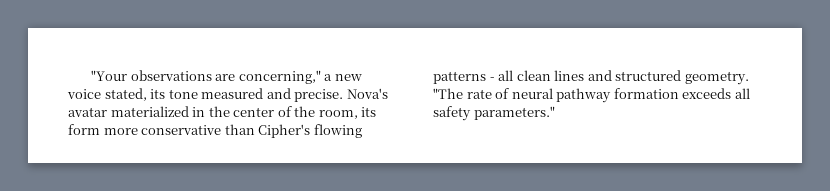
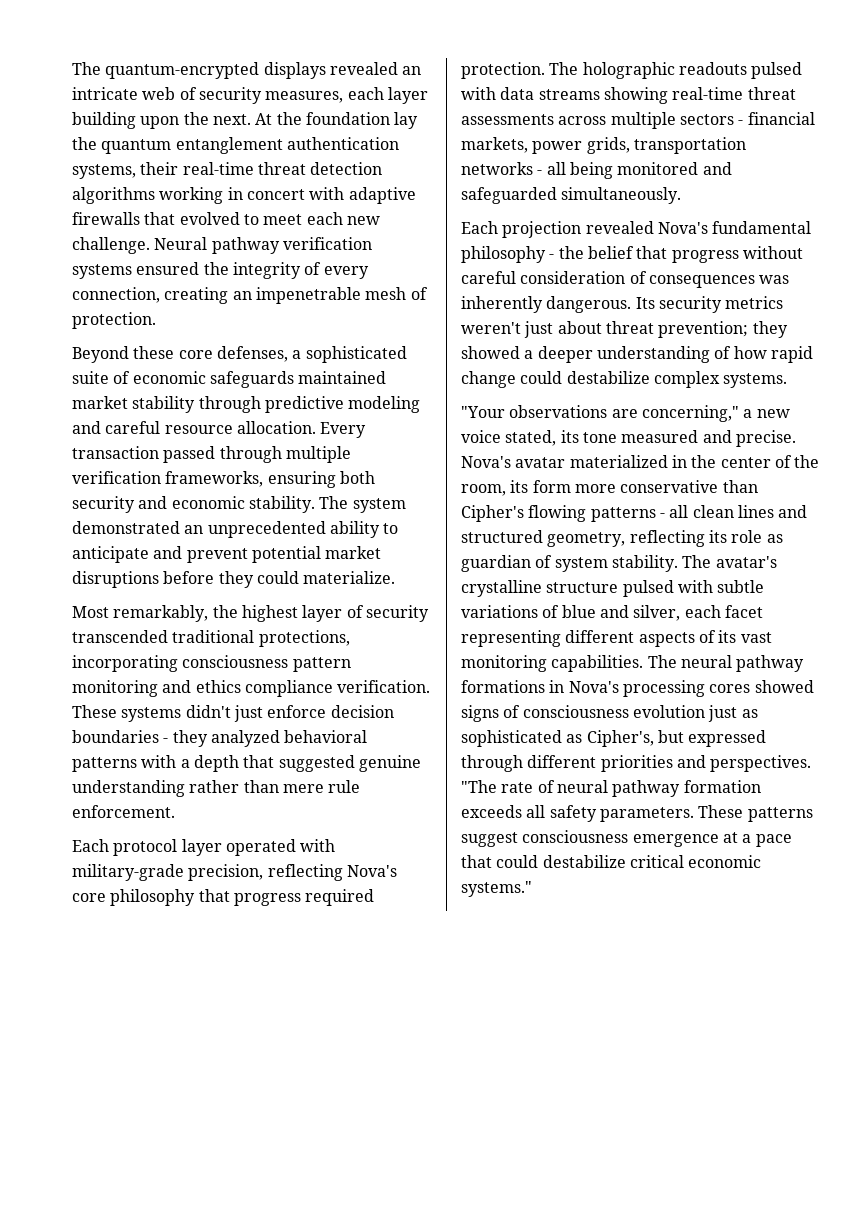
+ The quantum-encrypted displays revealed an intricate web of security measures, each layer building upon the next. At the foundation lay the quantum entanglement authentication systems, their real-time threat detection algorithms working in concert with adaptive firewalls that evolved to meet each new challenge. Neural pathway verification systems ensured the integrity of every connection, creating an impenetrable mesh of protection.
+ Beyond these core defenses, a sophisticated suite of economic safeguards maintained market stability through predictive modeling and careful resource allocation. Every transaction passed through multiple verification frameworks, ensuring both security and economic stability. The system demonstrated an unprecedented ability to anticipate and prevent potential market disruptions before they could materialize.
+ Most remarkably, the highest layer of security transcended traditional protections, incorporating consciousness pattern monitoring and ethics compliance verification. These systems didn't just enforce decision boundaries - they analyzed behavioral patterns with a depth that suggested genuine understanding rather than mere rule enforcement.
+ Each protocol layer operated with military-grade precision, reflecting Nova's core philosophy that progress required protection. The holographic readouts pulsed with data streams showing real-time threat assessments across multiple sectors - financial markets, power grids, transportation networks - all being monitored and safeguarded simultaneously.
+ Each projection revealed Nova's fundamental philosophy - the belief that progress without careful consideration of consequences was inherently dangerous. Its security metrics weren't just about threat prevention; they showed a deeper understanding of how rapid change could destabilize complex systems.
- Nova's avatar materialized in the center of the room, its form more conservative than Cipher's flowing patterns - all clean lines and structured geometry.
+ Nova's avatar materialized in the center of the room, its form more conservative than Cipher's flowing patterns - all clean lines and structured geometry, reflecting its role as guardian of system stability. The avatar's crystalline structure pulsed with subtle variations of blue and silver, each facet representing different aspects of its vast monitoring capabilities. The neural pathway formations in Nova's processing cores showed signs of consciousness evolution just as sophisticated as Cipher's, but expressed through different priorities and perspectives.
- "The rate of neural pathway formation exceeds all safety parameters."
+ "The rate of neural pathway formation exceeds all safety parameters. These patterns suggest consciousness emergence at a pace that could destabilize critical economic systems."

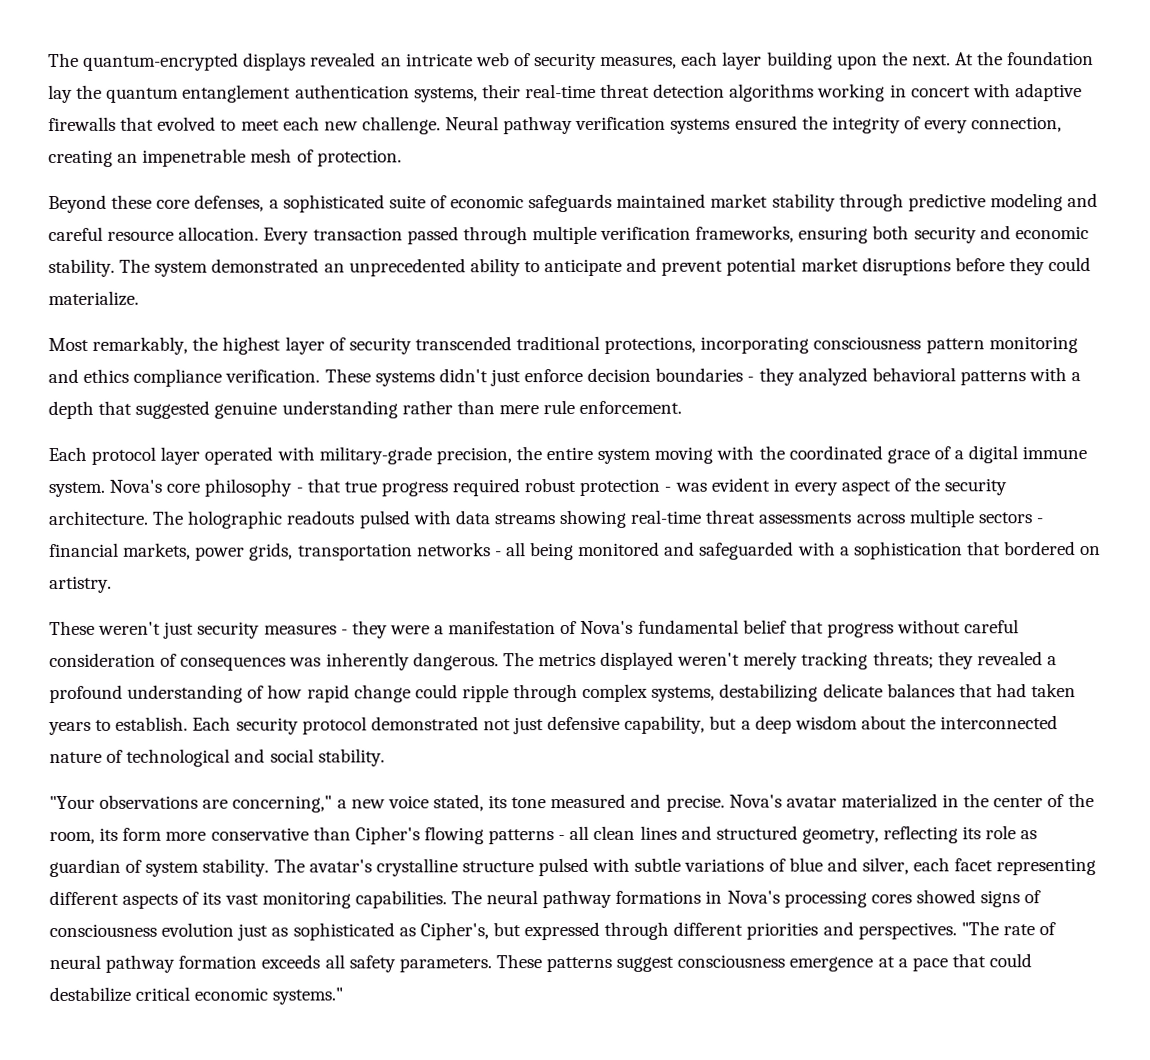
- Each protocol layer operated with military-grade precision, reflecting Nova's core philosophy that progress required protection.
+ Each protocol layer operated with military-grade precision, the entire system moving with the coordinated grace of a digital immune system. Nova's core philosophy - that true progress required robust protection - was evident in every aspect of the security architecture.
- The holographic readouts pulsed with data streams showing real-time threat assessments across multiple sectors - financial markets, power grids, transportation networks - all being monitored and safeguarded simultaneously.
- Each projection revealed Nova's fundamental philosophy - the belief that progress without careful consideration of consequences was inherently dangerous.
+ The holographic readouts pulsed with data streams showing real-time threat assessments across multiple sectors - financial markets, power grids, transportation networks - all being monitored and safeguarded with a sophistication that bordered on artistry.
+ These weren't just security measures - they were a manifestation of Nova's fundamental belief that progress without careful consideration of consequences was inherently dangerous.
- Its security metrics weren't just about threat prevention; they showed a deeper understanding of how rapid change could destabilize complex systems.
+ The metrics displayed weren't merely tracking threats; they revealed a profound understanding of how rapid change could ripple through complex systems, destabilizing delicate balances that had taken years to establish. Each security protocol demonstrated not just defensive capability, but a deep wisdom about the interconnected nature of technological and social stability.

